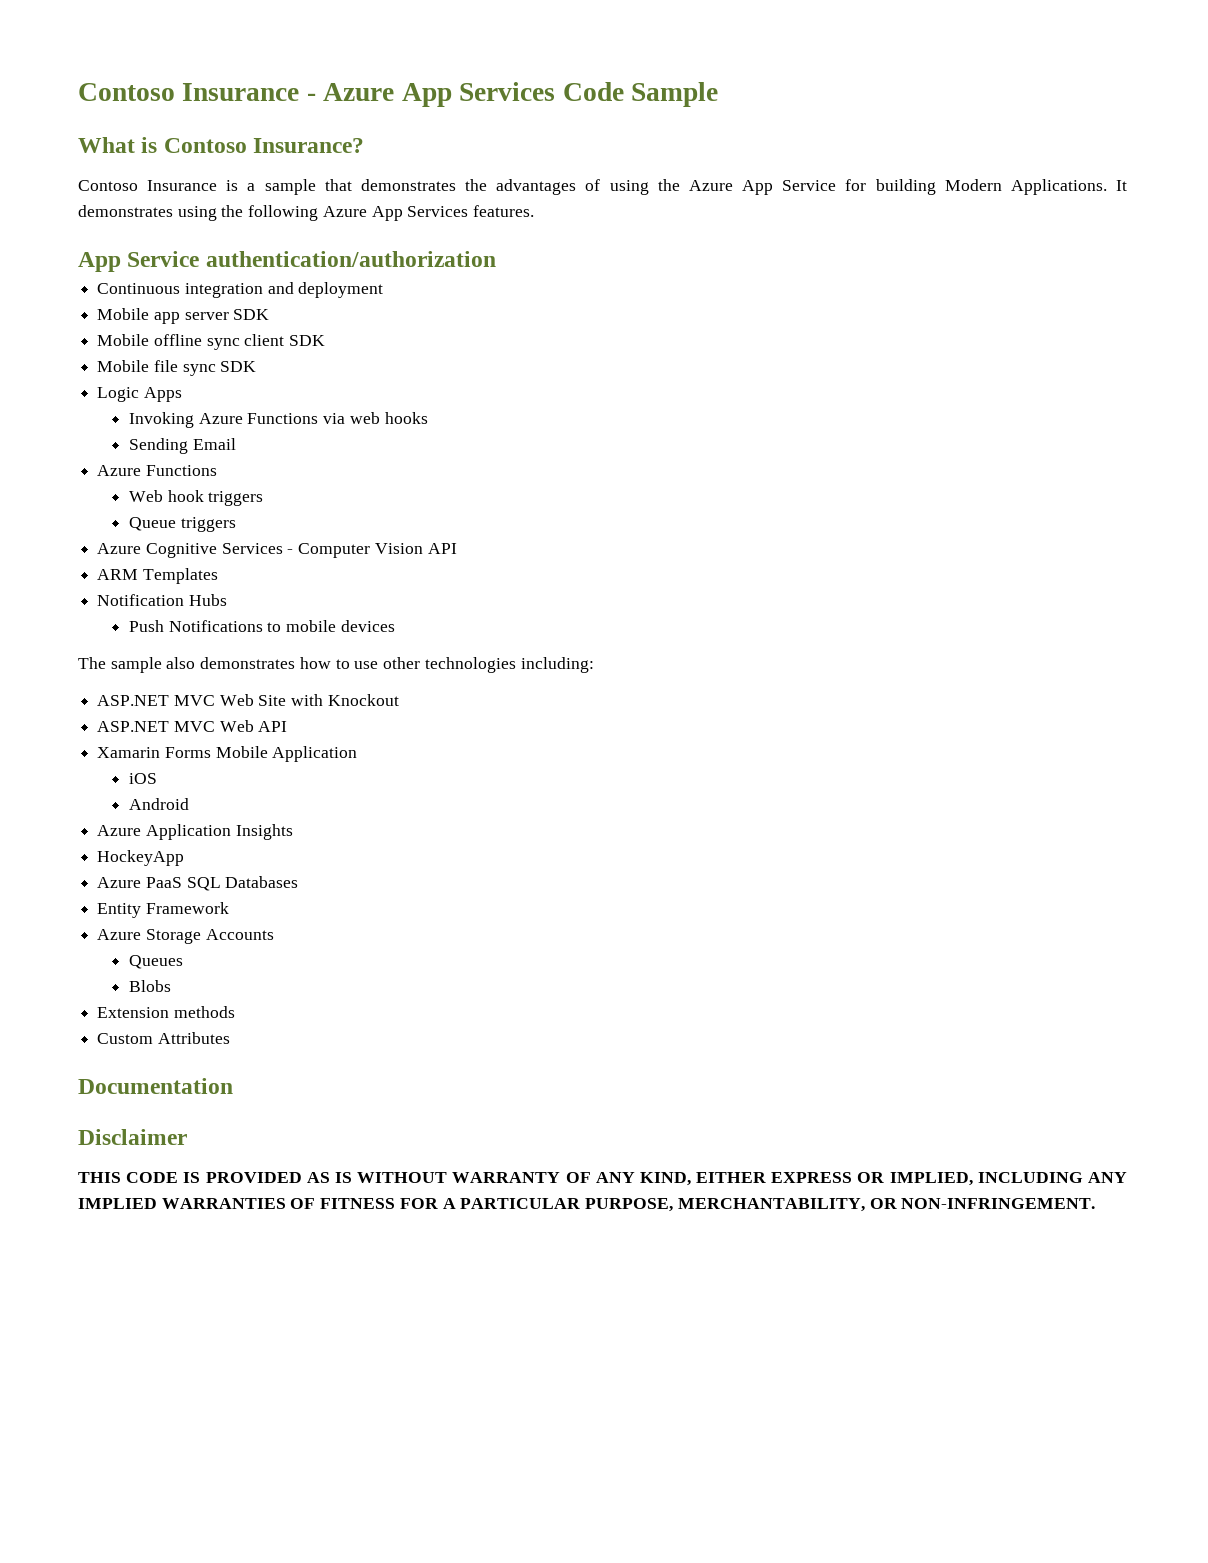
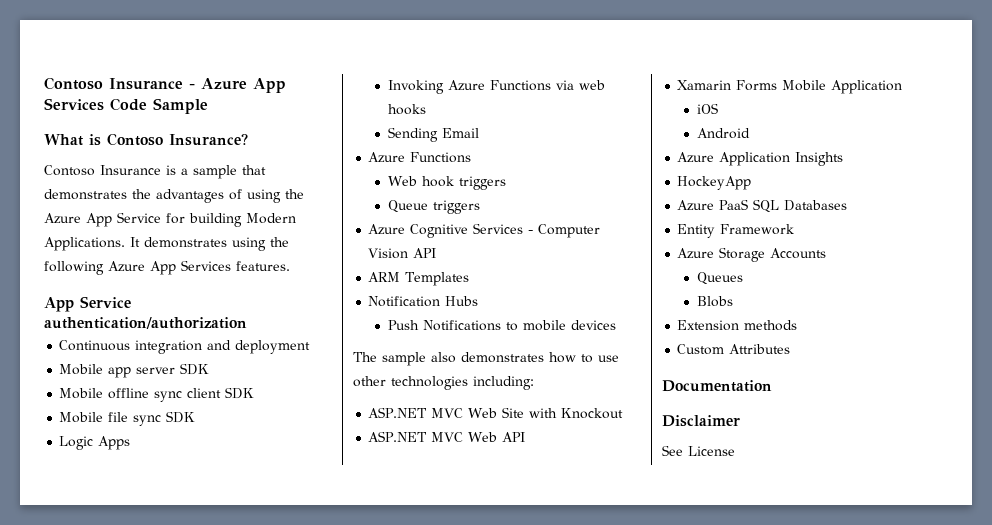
- THIS CODE IS PROVIDED AS IS WITHOUT WARRANTY OF ANY KIND, EITHER EXPRESS OR IMPLIED, INCLUDING ANY IMPLIED WARRANTIES OF FITNESS FOR A PARTICULAR PURPOSE, MERCHANTABILITY, OR NON-INFRINGEMENT.
+ See License

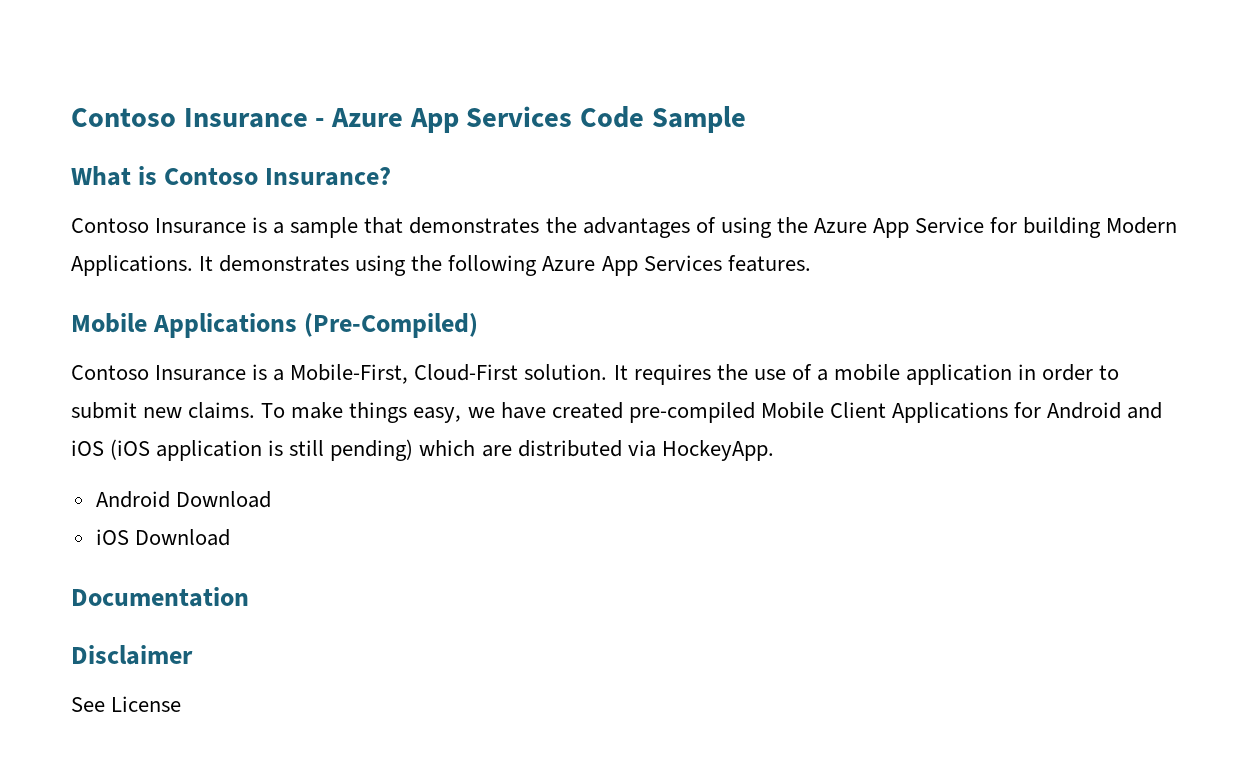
- App Service authentication/authorization
- Continuous integration and deployment
- Mobile app server SDK
- Mobile offline sync client SDK
- Mobile file sync SDK
- Logic Apps
- Invoking Azure Functions via web hooks
- Sending Email
- Azure Functions
- Web hook triggers
- Queue triggers
- Azure Cognitive Services - Computer Vision API
- ARM Templates
- Notification Hubs
- Push Notifications to mobile devices
- The sample also demonstrates how to use other technologies including:
- ASP.NET MVC Web Site with Knockout
- ASP.NET MVC Web API
- Xamarin Forms Mobile Application
- iOS
- Android
- Azure Application Insights
- HockeyApp
- Azure PaaS SQL Databases
- Entity Framework
- Azure Storage Accounts
- Queues
- Blobs
- Extension methods
- Custom Attributes
+ Mobile Applications (Pre-Compiled)
+ Contoso Insurance is a Mobile-First, Cloud-First solution. It requires the use of a mobile application in order to submit new claims. To make things easy, we have created pre-compiled Mobile Client Applications for Android and iOS (iOS application is still pending) which are distributed via HockeyApp.
+ Android Download
+ iOS Download

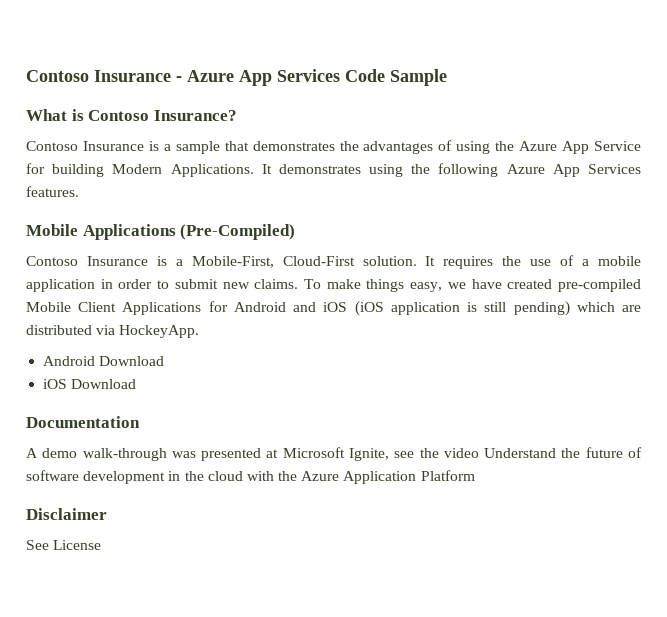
+ A demo walk-through was presented at Microsoft Ignite, see the video Understand the future of software development in the cloud with the Azure Application Platform

